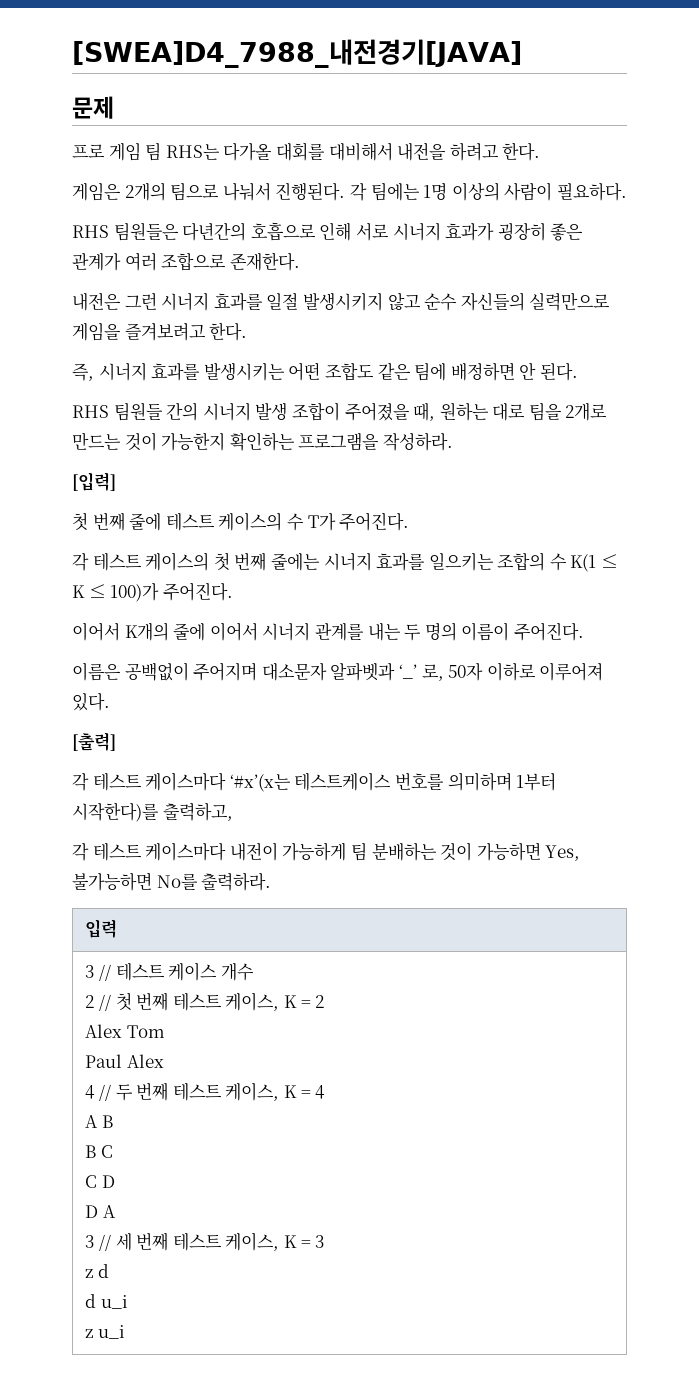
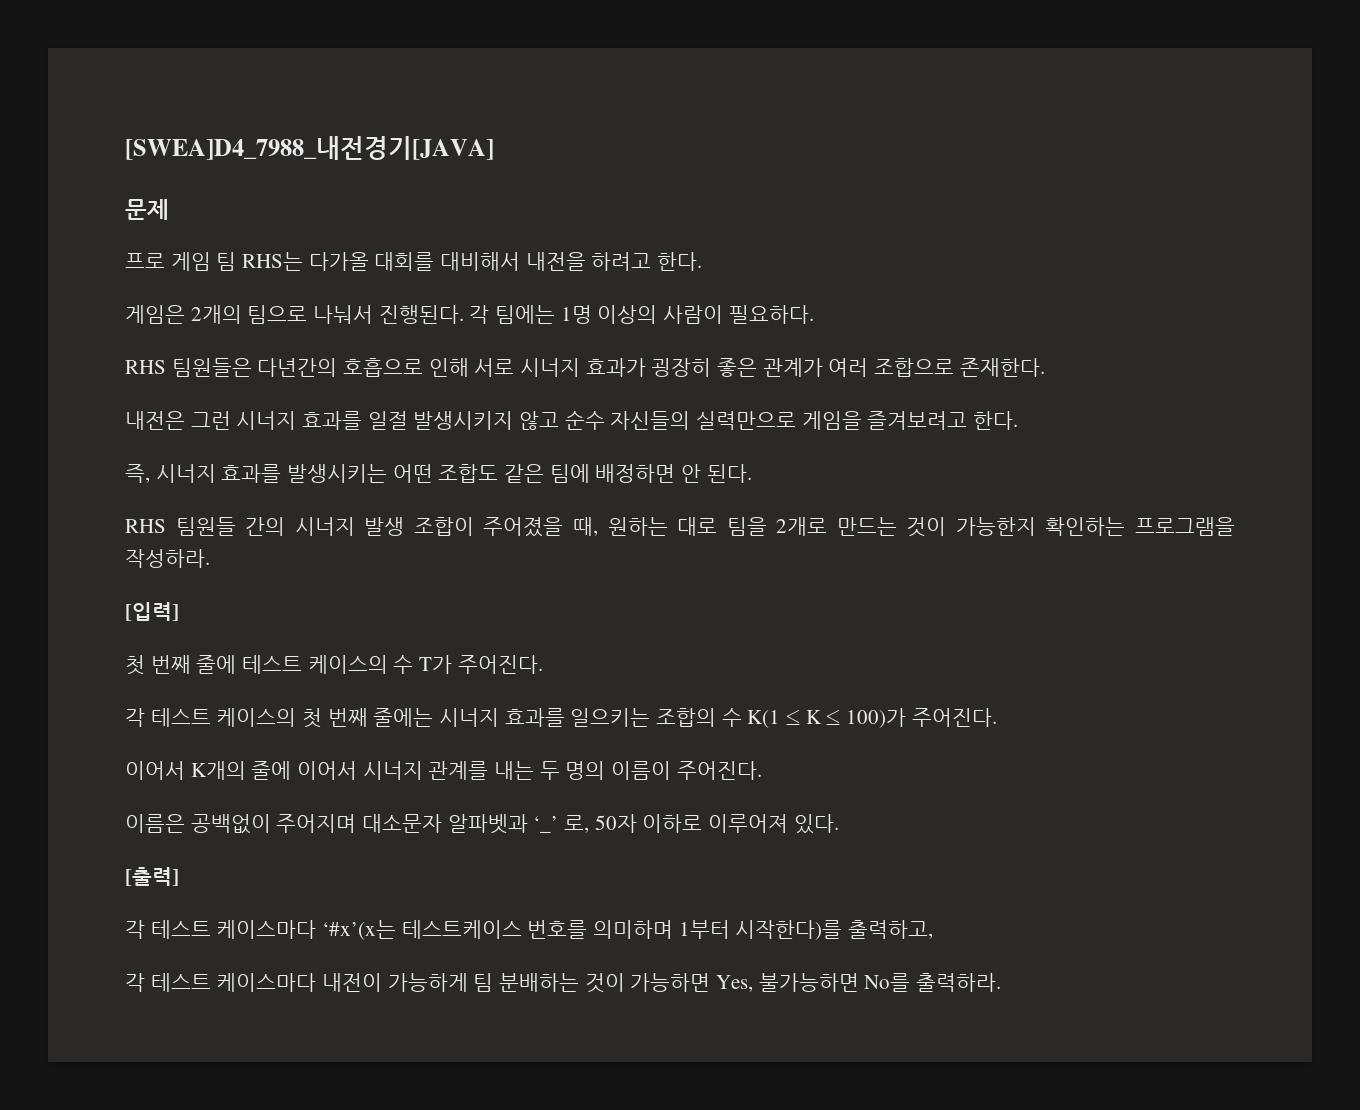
- 입력
- 3 // 테스트 케이스 개수
- 2 // 첫 번째 테스트 케이스, K = 2
- Alex Tom
- Paul Alex
- 4 // 두 번째 테스트 케이스, K = 4
- A B
- B C
- C D
- D A
- 3 // 세 번째 테스트 케이스, K = 3
- z d
- d u_i
- z u_i

